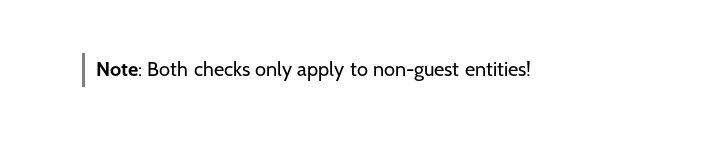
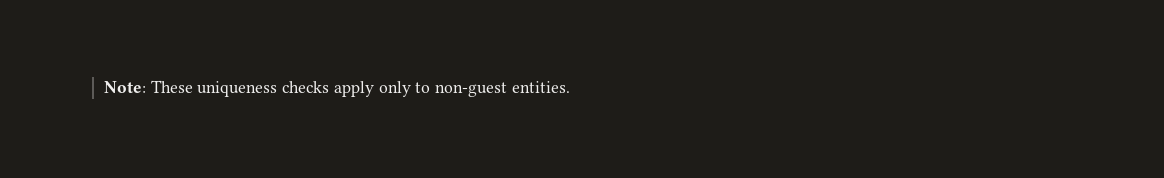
- Note: Both checks only apply to non-guest entities!
+ Note: These uniqueness checks apply only to non-guest entities.

